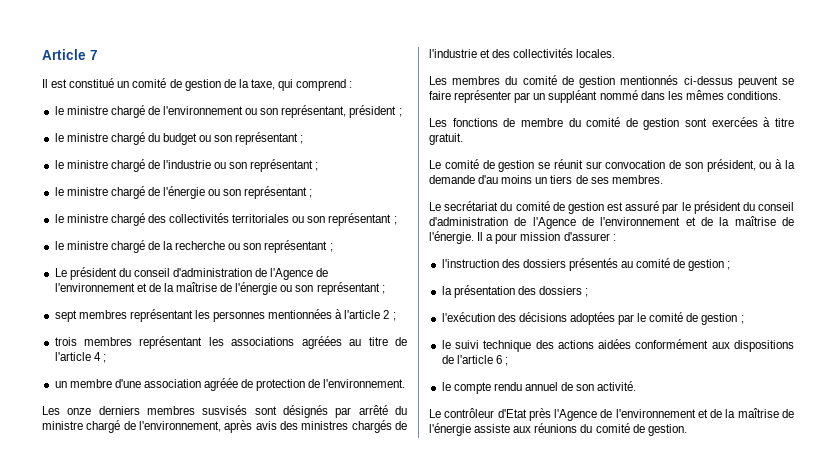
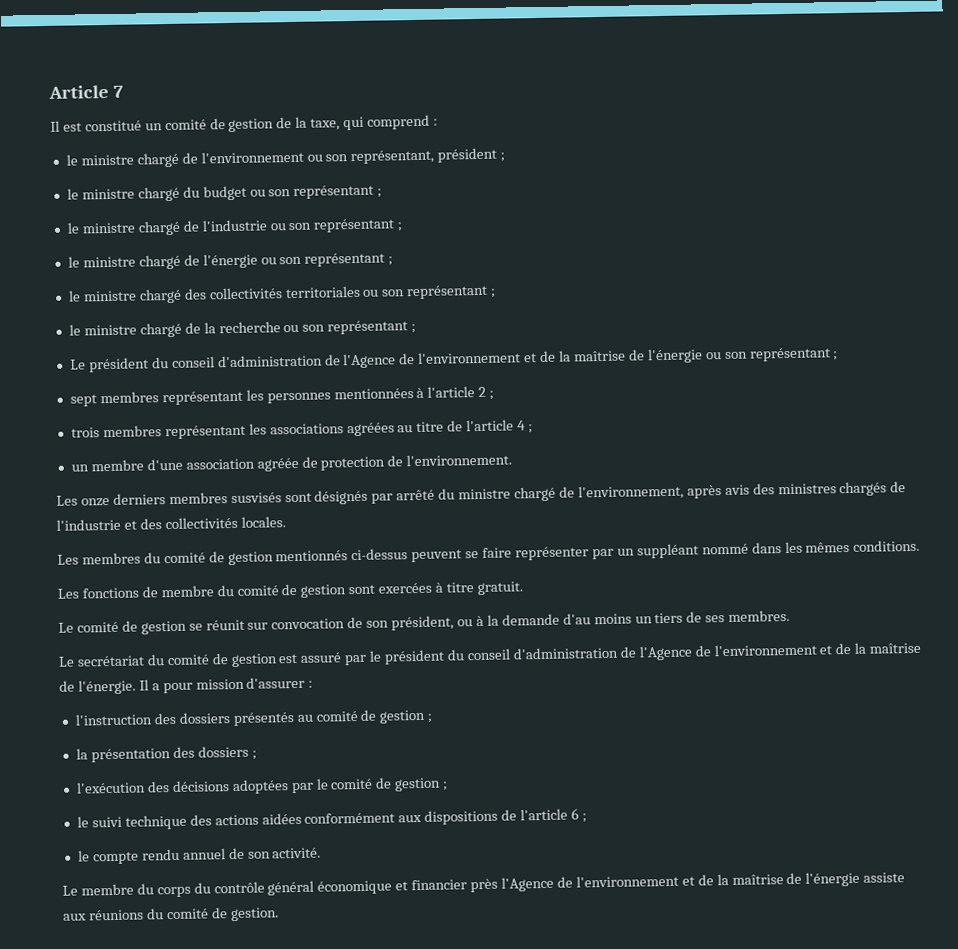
- Le contrôleur d'Etat près l'Agence de l'environnement et de la maîtrise de l'énergie assiste aux réunions du comité de gestion.
+ Le membre du corps du contrôle général économique et financier près l'Agence de l'environnement et de la maîtrise de l'énergie assiste aux réunions du comité de gestion.

